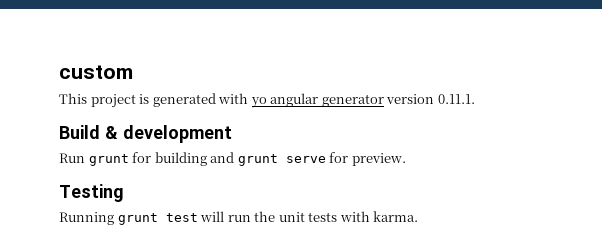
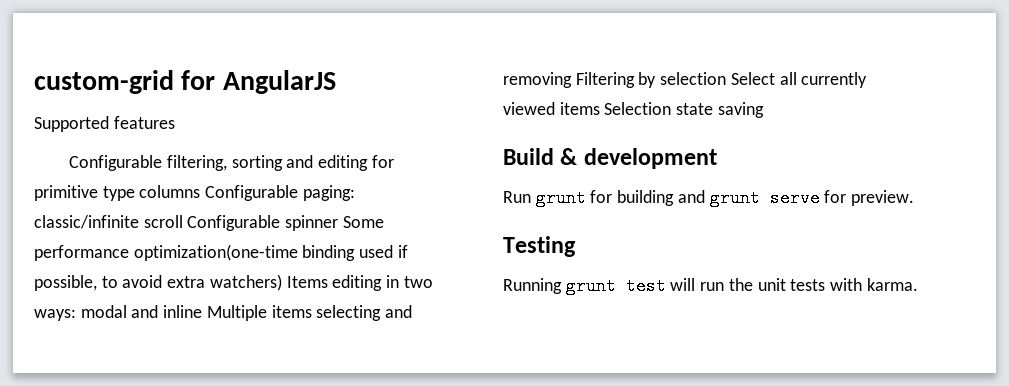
- custom
- This project is generated with yo angular generator version 0.11.1.
+ custom-grid for AngularJS
+ Supported features
+ Configurable filtering, sorting and editing for primitive type columns Configurable paging: classic/infinite scroll Configurable spinner Some performance optimization(one-time binding used if possible, to avoid extra watchers) Items editing in two ways: modal and inline Multiple items selecting and removing Filtering by selection Select all currently viewed items Selection state saving

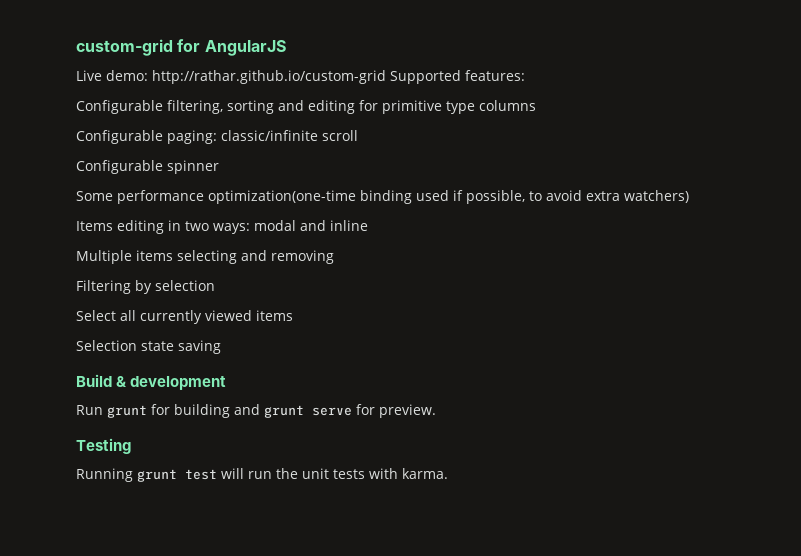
- Supported features
+ Live demo: http://rathar.github.io/custom-grid Supported features:
- Configurable filtering, sorting and editing for primitive type columns Configurable paging: classic/infinite scroll Configurable spinner Some performance optimization(one-time binding used if possible, to avoid extra watchers) Items editing in two ways: modal and inline Multiple items selecting and removing Filtering by selection Select all currently viewed items Selection state saving
+ Configurable filtering, sorting and editing for primitive type columns
+ Configurable paging: classic/infinite scroll
+ Configurable spinner
+ Some performance optimization(one-time binding used if possible, to avoid extra watchers)
+ Items editing in two ways: modal and inline
+ Multiple items selecting and removing
+ Filtering by selection
+ Select all currently viewed items
+ Selection state saving

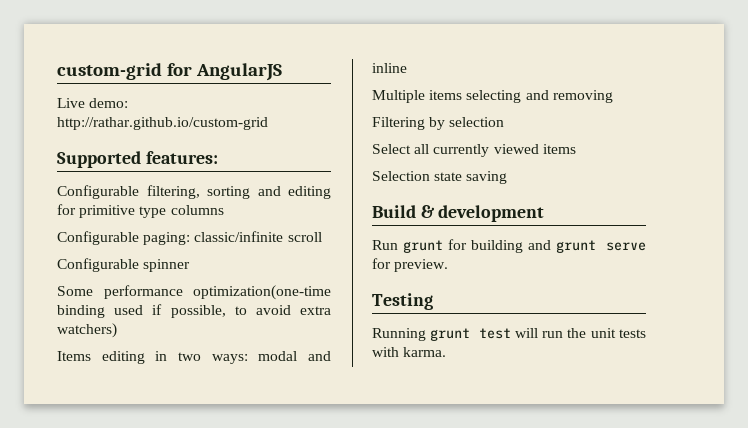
- Live demo: http://rathar.github.io/custom-grid Supported features:
+ Live demo: http://rathar.github.io/custom-grid
+ Supported features:

